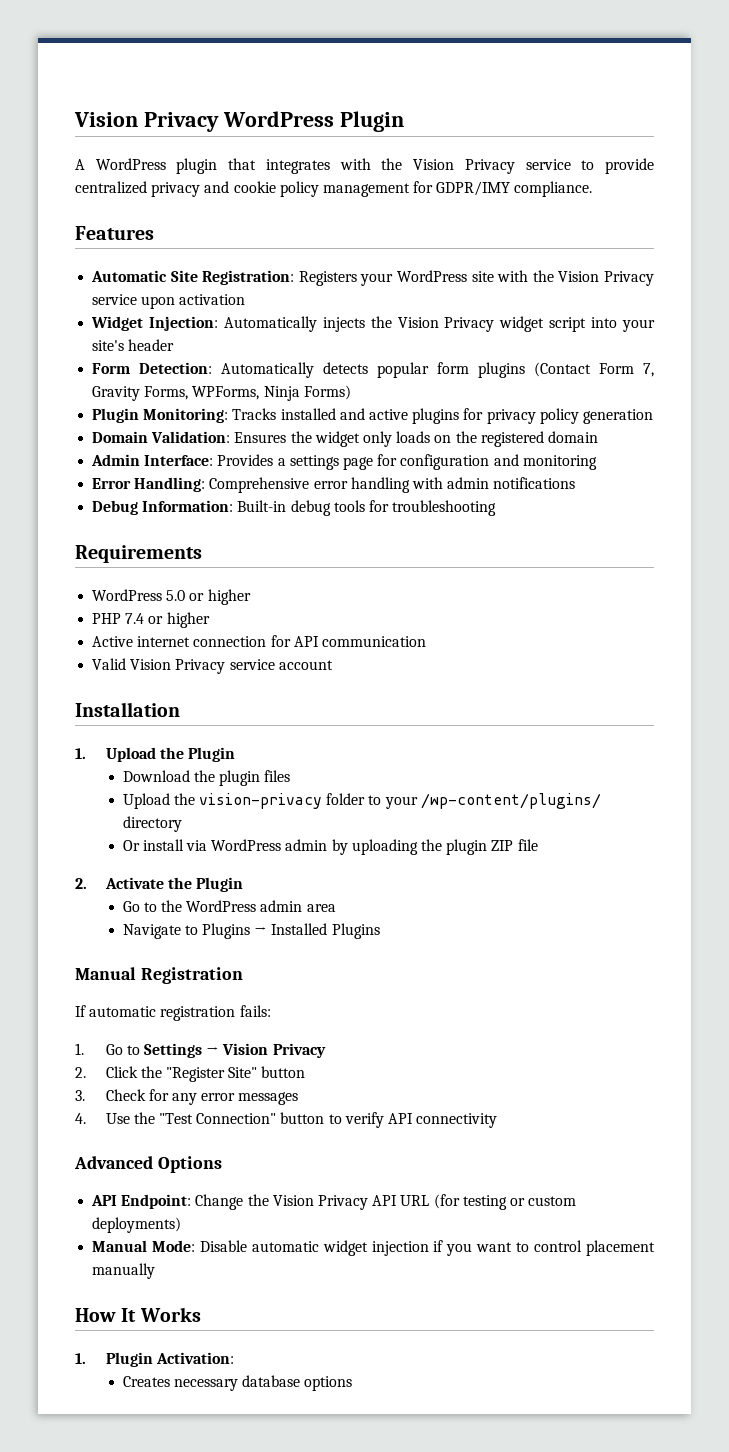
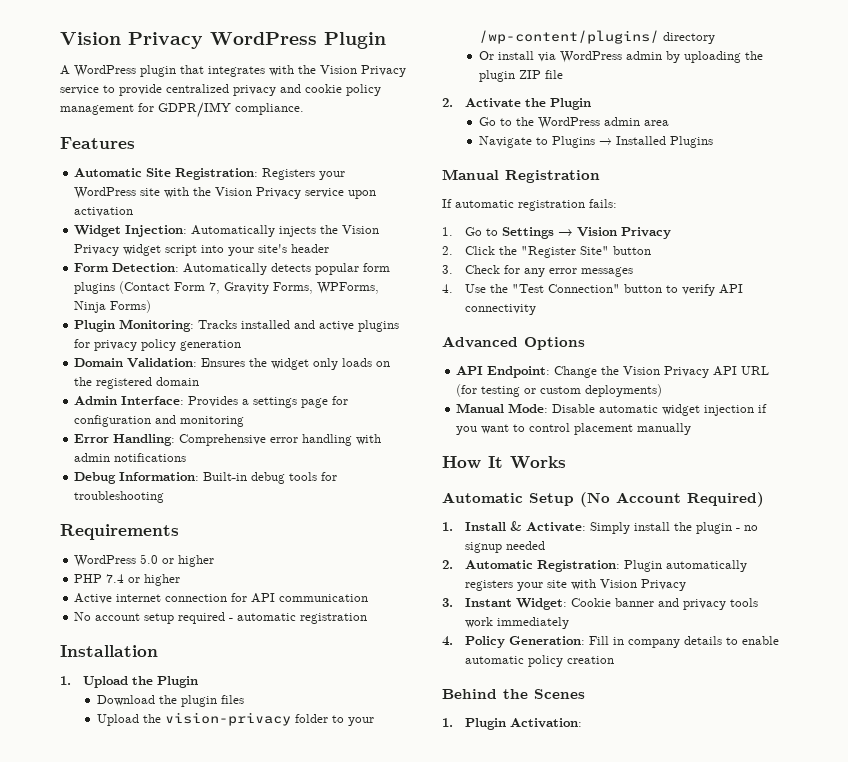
- Valid Vision Privacy service account
+ No account setup required - automatic registration
+ Automatic Setup (No Account Required)
+ 1. Install & Activate: Simply install the plugin - no signup needed
+ 2. Automatic Registration: Plugin automatically registers your site with Vision Privacy
+ 3. Instant Widget: Cookie banner and privacy tools work immediately
+ 4. Policy Generation: Fill in company details to enable automatic policy creation
+ Behind the Scenes
- Creates necessary database options

